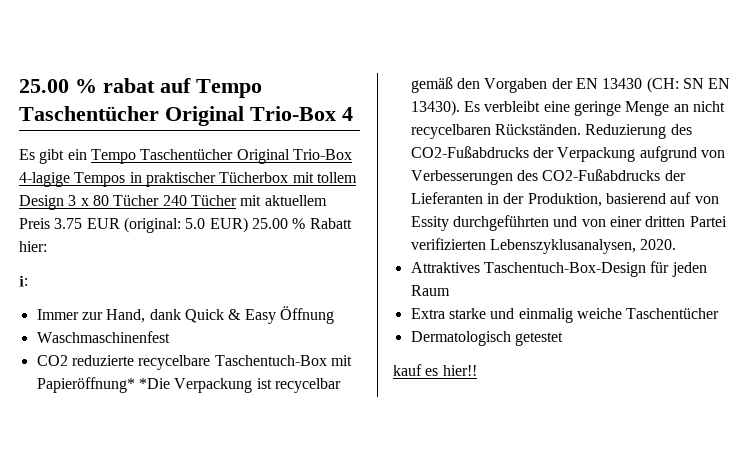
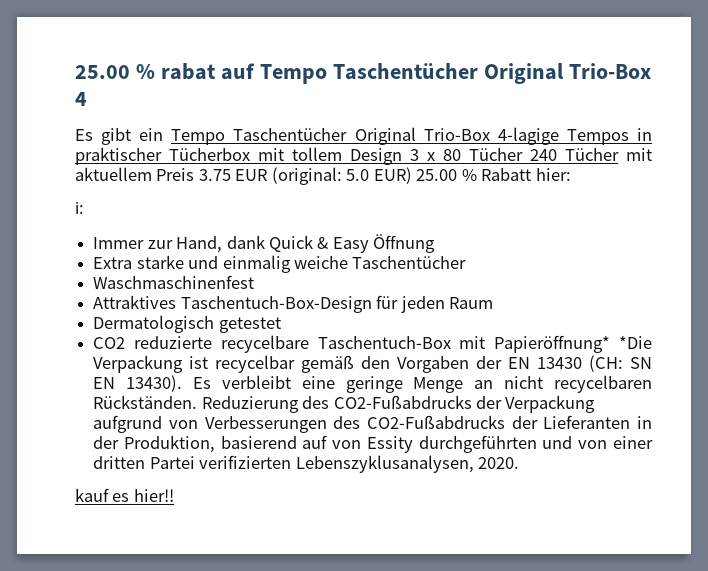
+ Extra starke und einmalig weiche Taschentücher
  Waschmaschinenfest
+ Attraktives Taschentuch-Box-Design für jeden Raum
+ Dermatologisch getestet
- Attraktives Taschentuch-Box-Design für jeden Raum
- Extra starke und einmalig weiche Taschentücher
- Dermatologisch getestet

